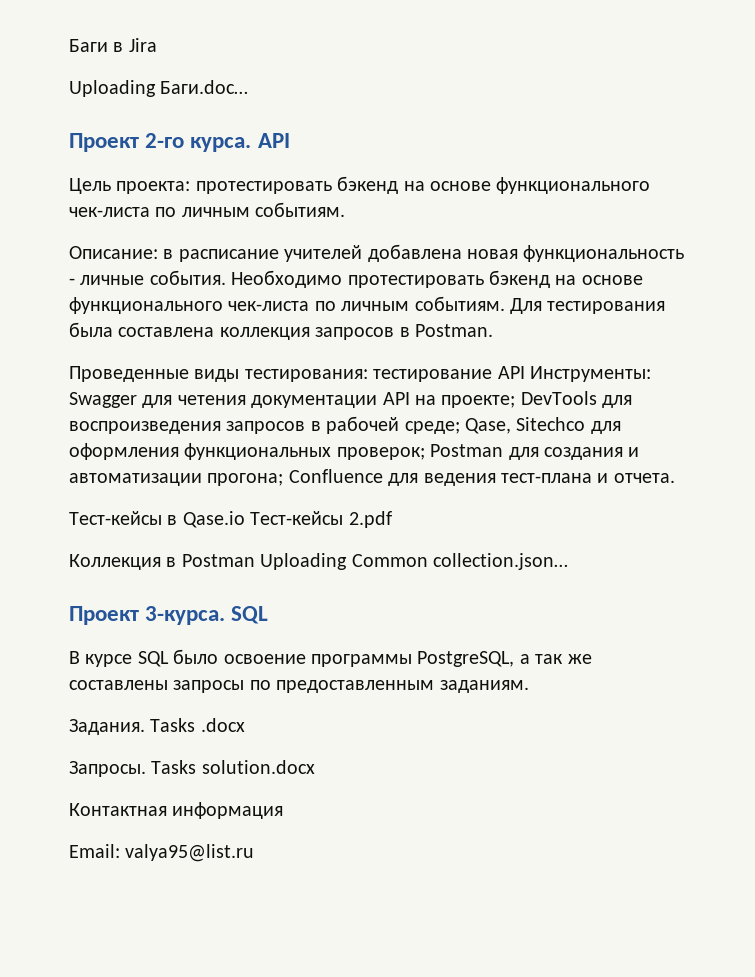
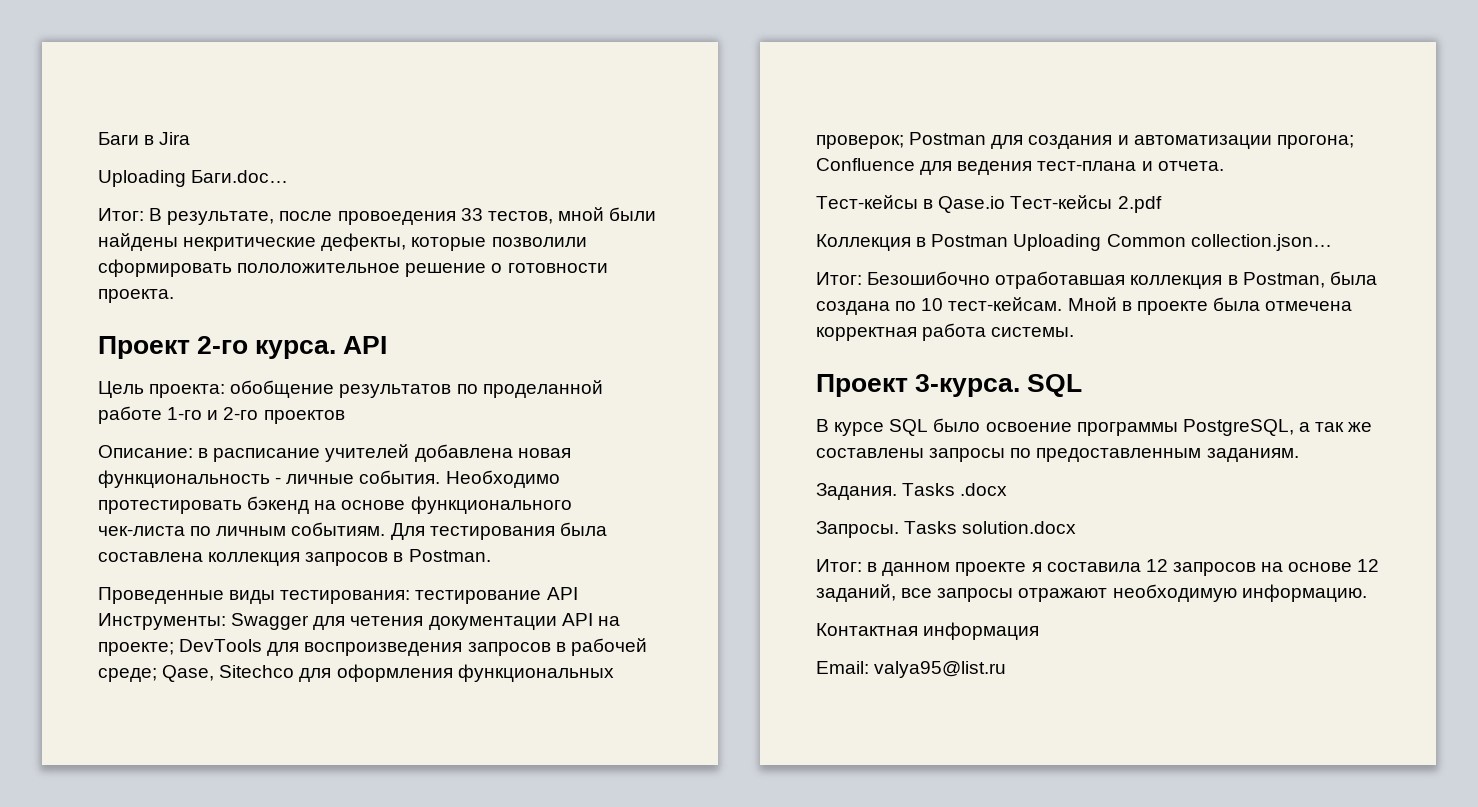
+ Итог: В результате, после провоедения 33 тестов, мной были найдены некритические дефекты, которые позволили сформировать пололожительное решение о готовности проекта.
- Цель проекта: протестировать бэкенд на основе функционального чек-листа по личным событиям.
+ Цель проекта: обобщение результатов по проделанной работе 1-го и 2-го проектов
+ Итог: Безошибочно отработавшая коллекция в Postman, была создана по 10 тест-кейсам. Мной в проекте была отмечена корректная работа системы.
+ Итог: в данном проекте я составила 12 запросов на основе 12 заданий, все запросы отражают необходимую информацию.

